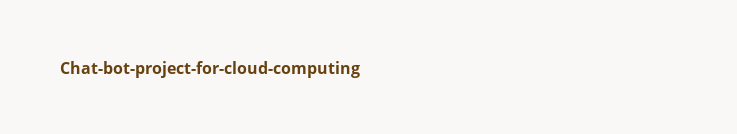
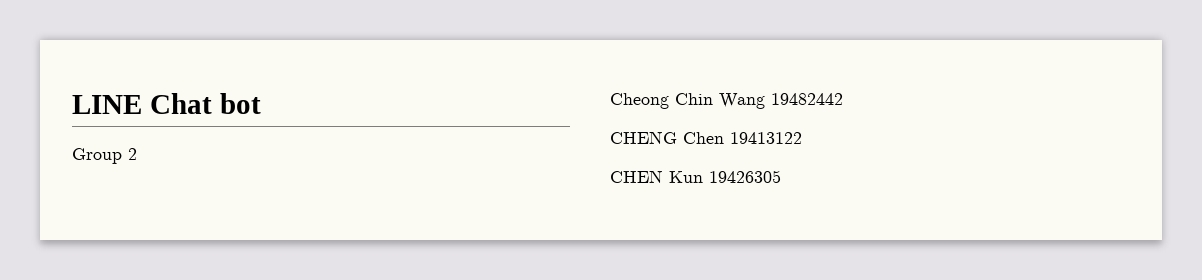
- Chat-bot-project-for-cloud-computing
+ LINE Chat bot
+ Group 2
+ Cheong Chin Wang 19482442
+ CHENG Chen 19413122
+ CHEN Kun 19426305

